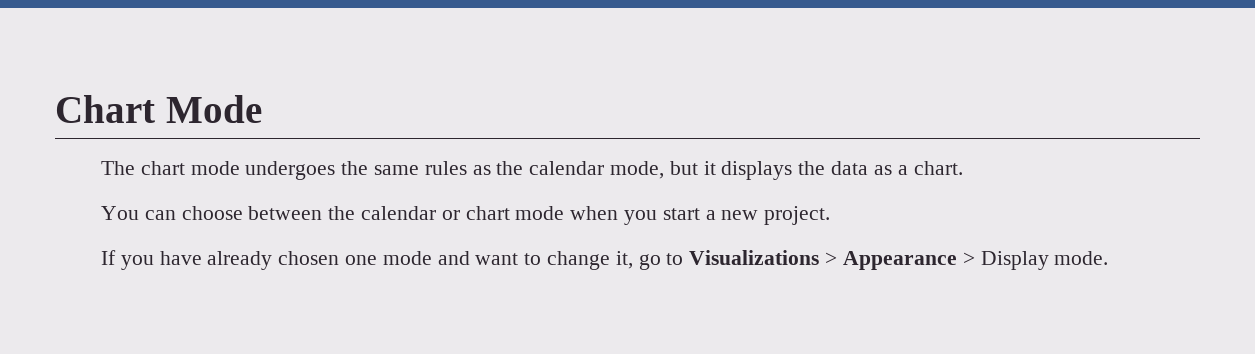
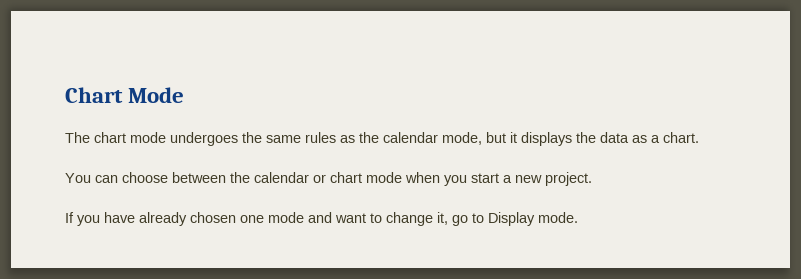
- If you have already chosen one mode and want to change it, go to Visualizations > Appearance > Display mode.
+ If you have already chosen one mode and want to change it, go to Display mode.

